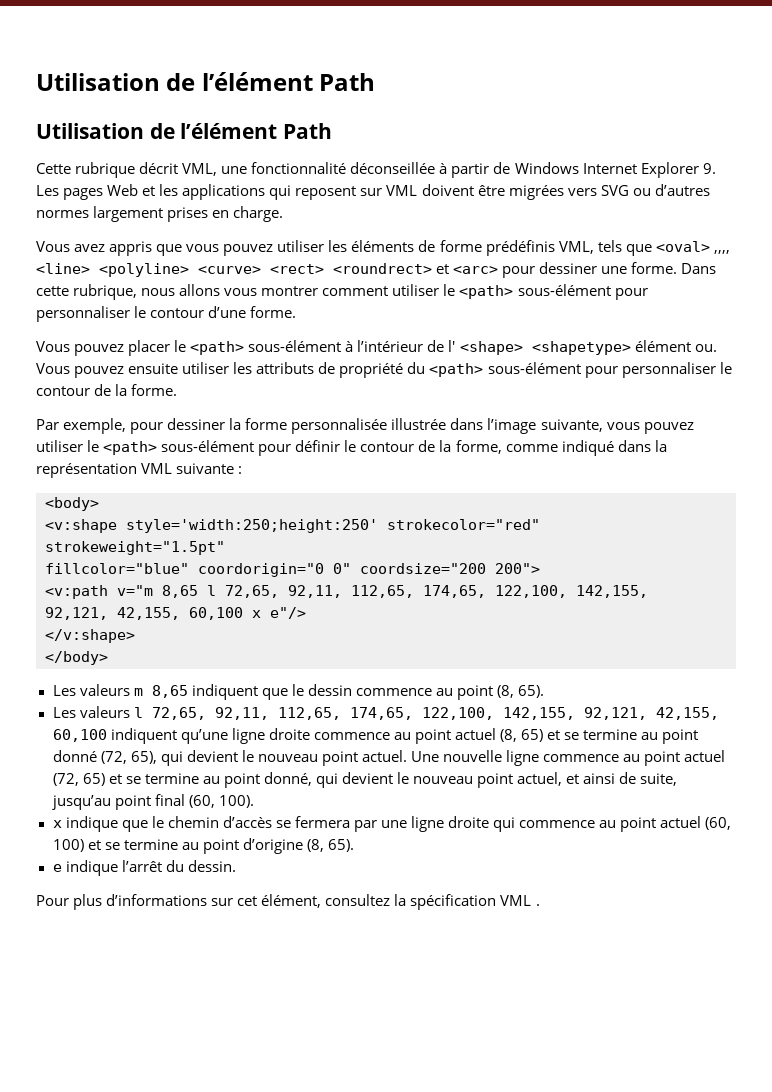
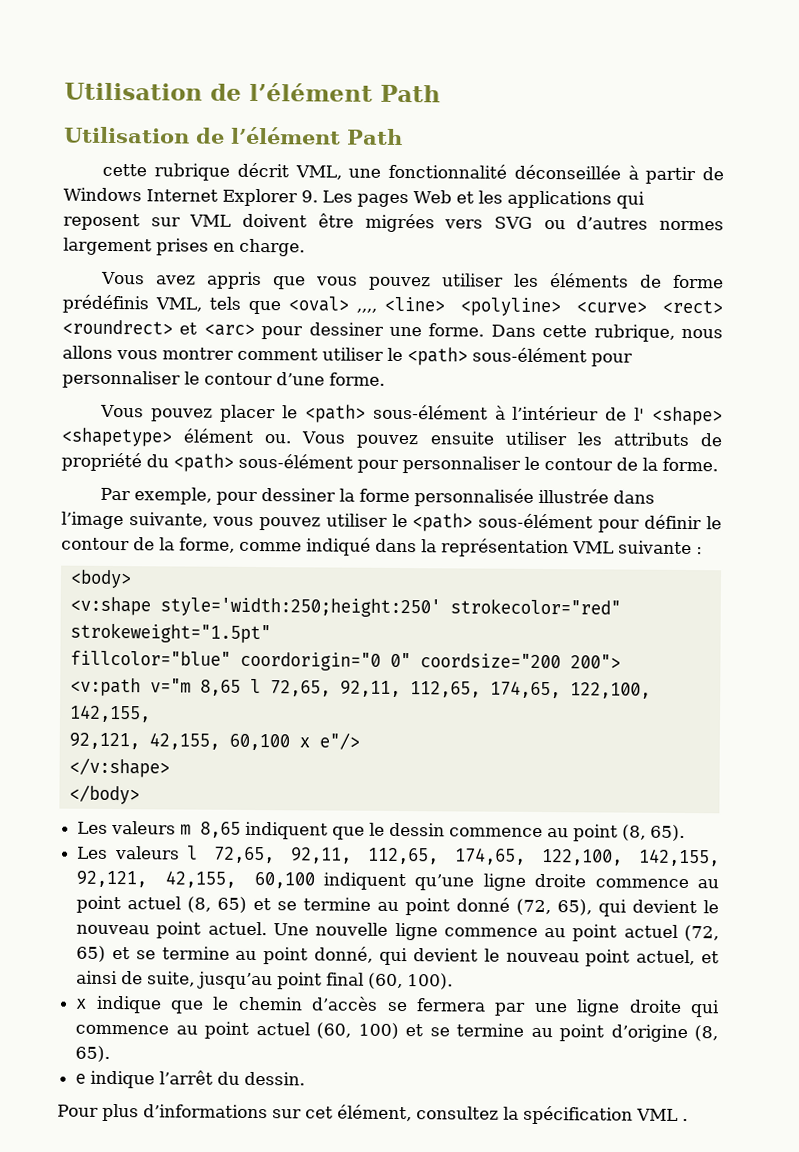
- Cette rubrique décrit VML, une fonctionnalité déconseillée à partir de Windows Internet Explorer 9. Les pages Web et les applications qui reposent sur VML doivent être migrées vers SVG ou d’autres normes largement prises en charge.
+ cette rubrique décrit VML, une fonctionnalité déconseillée à partir de Windows Internet Explorer 9. Les pages Web et les applications qui reposent sur VML doivent être migrées vers SVG ou d’autres normes largement prises en charge.

